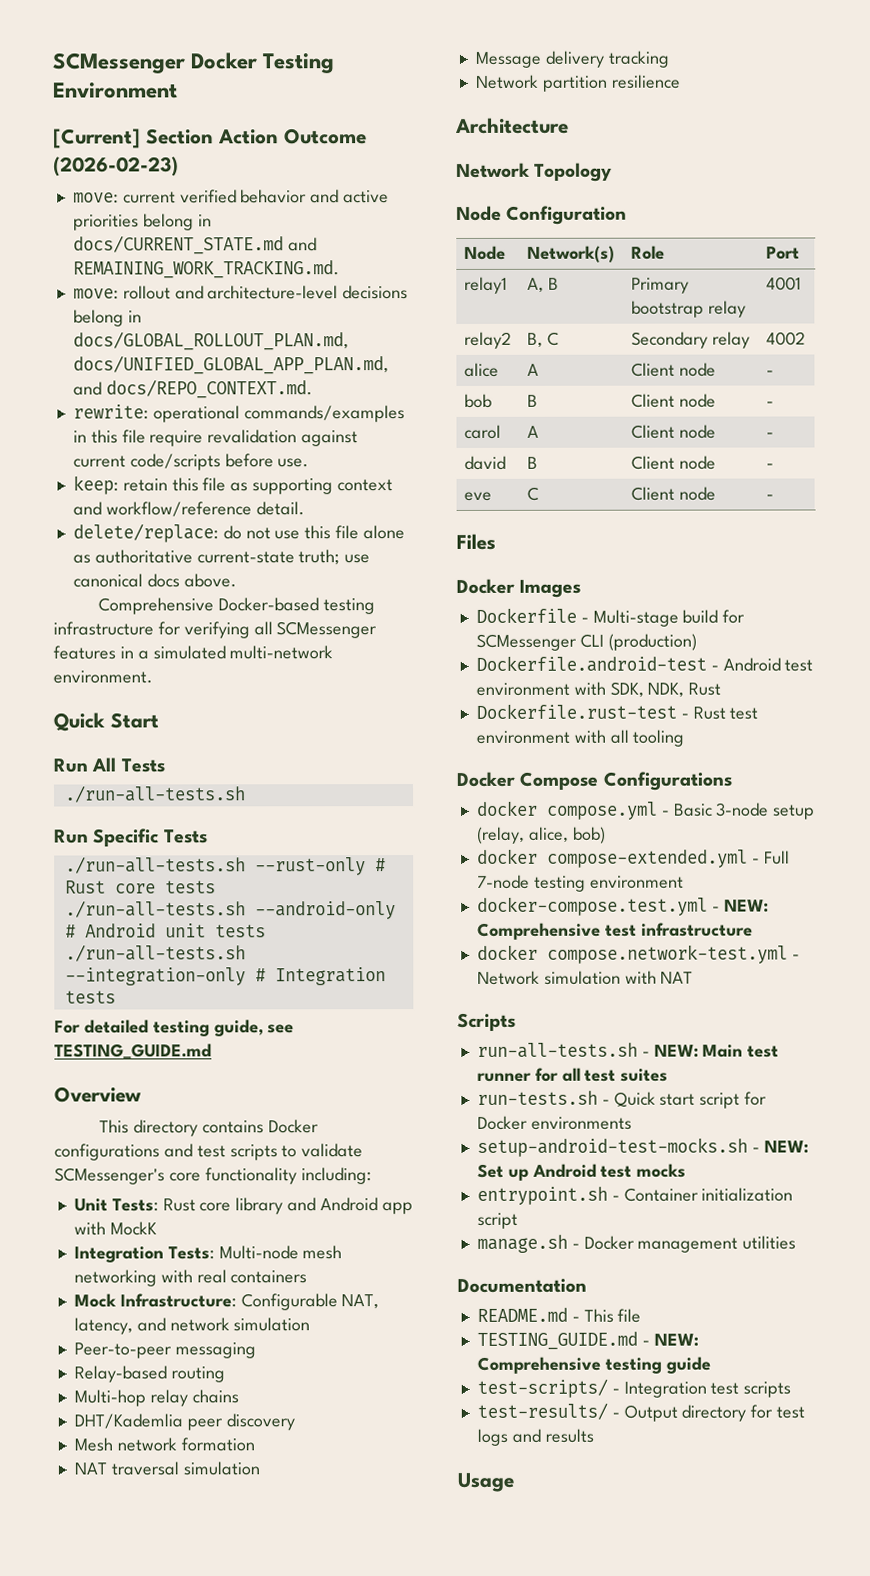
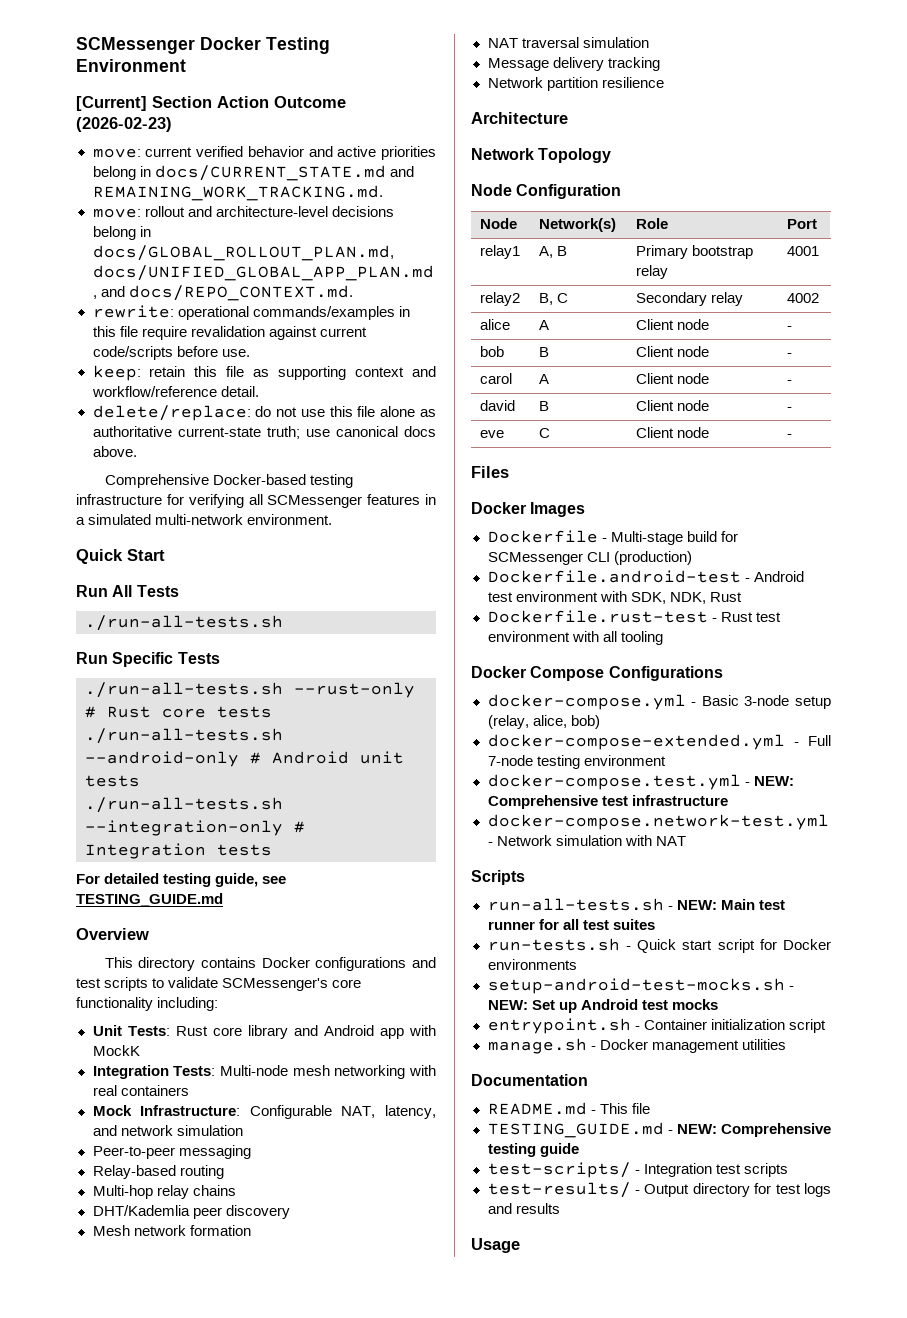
- docker compose.yml - Basic 3-node setup (relay, alice, bob)
+ docker-compose.yml - Basic 3-node setup (relay, alice, bob)
- docker compose-extended.yml - Full 7-node testing environment
+ docker-compose-extended.yml - Full 7-node testing environment
- docker compose.network-test.yml - Network simulation with NAT
+ docker-compose.network-test.yml - Network simulation with NAT

